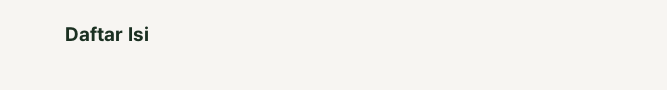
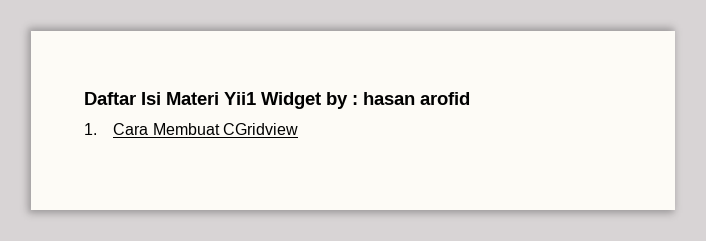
- Daftar Isi
+ Daftar Isi Materi Yii1 Widget by : hasan arofid
+ 1. Cara Membuat CGridview

